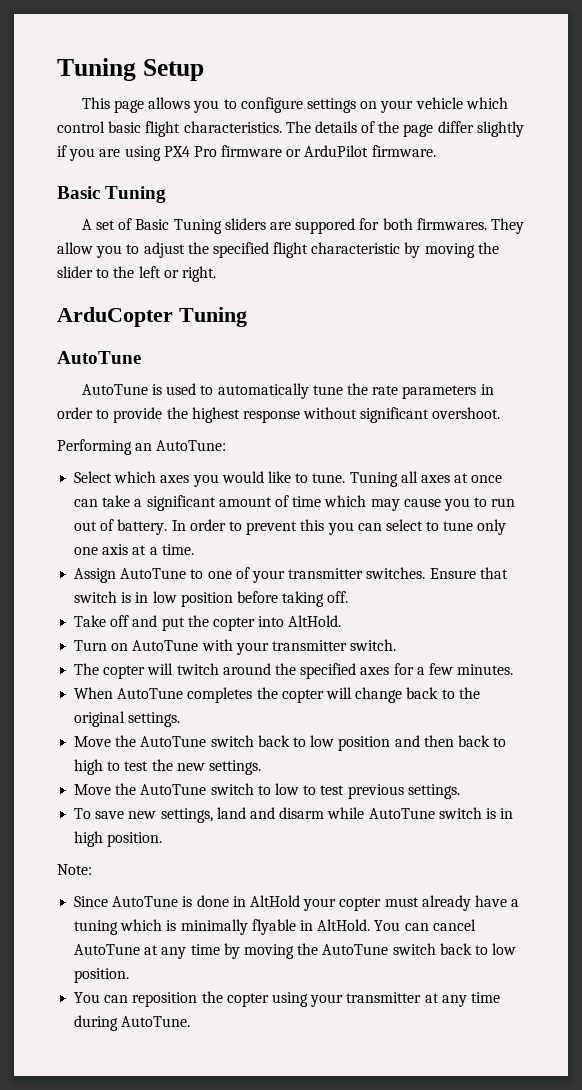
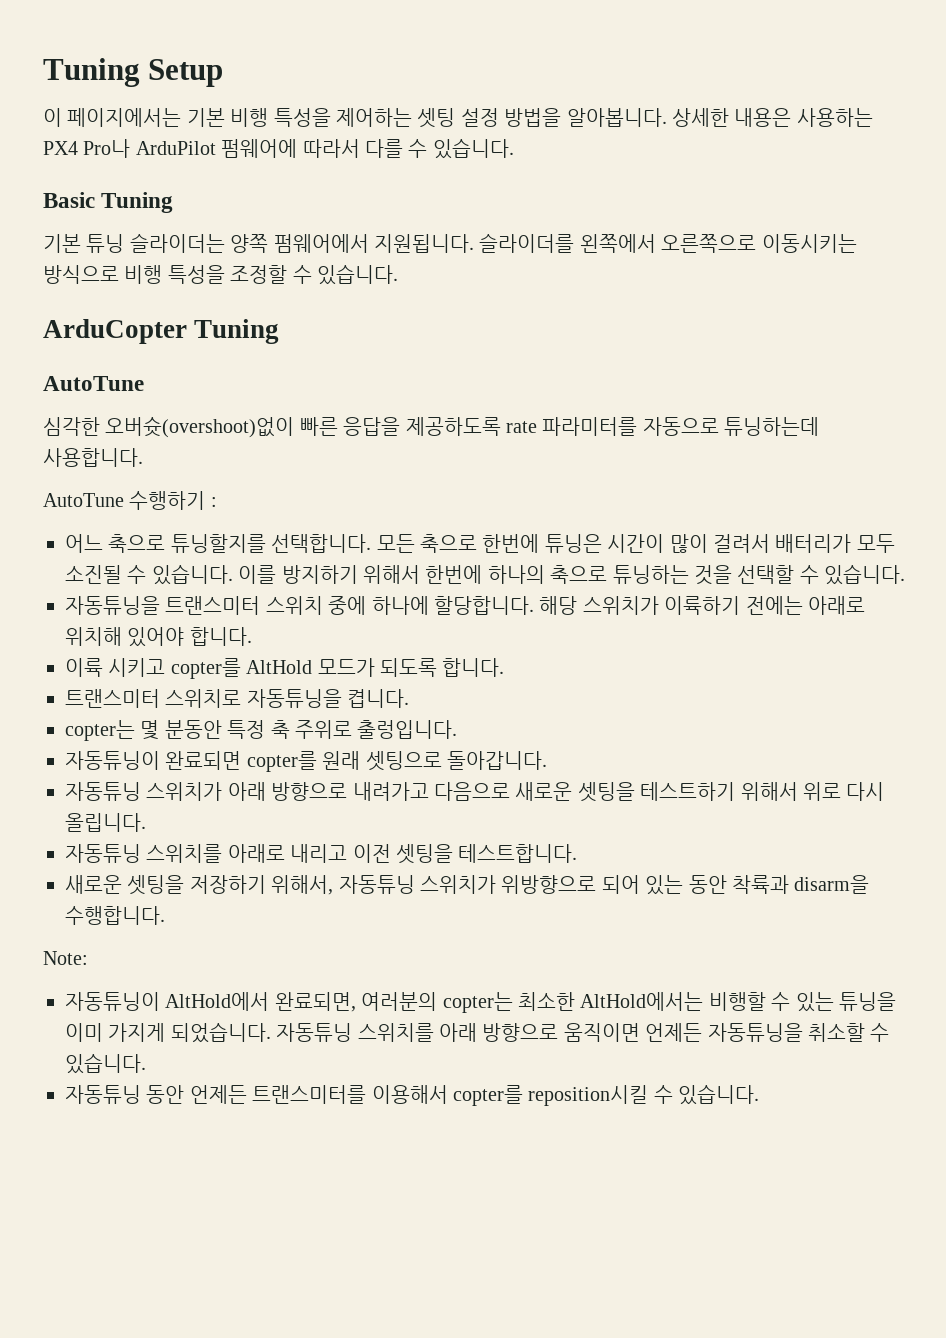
- This page allows you to configure settings on your vehicle which control basic flight characteristics. The details of the page differ slightly if you are using PX4 Pro firmware or ArduPilot firmware.
+ 이 페이지에서는 기본 비행 특성을 제어하는 셋팅 설정 방법을 알아봅니다. 상세한 내용은 사용하는 PX4 Pro나 ArduPilot 펌웨어에 따라서 다를 수 있습니다.
  Basic Tuning
- A set of Basic Tuning sliders are suppored for both firmwares. They allow you to adjust the specified flight characteristic by moving the slider to the left or right.
+ 기본 튜닝 슬라이더는 양쪽 펌웨어에서 지원됩니다. 슬라이더를 왼쪽에서 오른쪽으로 이동시키는 방식으로 비행 특성을 조정할 수 있습니다.
  ArduCopter Tuning
  AutoTune
- AutoTune is used to automatically tune the rate parameters in order to provide the highest response without significant overshoot.
- Performing an AutoTune:
- Select which axes you would like to tune. Tuning all axes at once can take a significant amount of time which may cause you to run out of battery. In order to prevent this you can select to tune only one axis at a time.
- Assign AutoTune to one of your transmitter switches. Ensure that switch is in low position before taking off.
- Take off and put the copter into AltHold.
- Turn on AutoTune with your transmitter switch.
- The copter will twitch around the specified axes for a few minutes.
- When AutoTune completes the copter will change back to the original settings.
- Move the AutoTune switch back to low position and then back to high to test the new settings.
- Move the AutoTune switch to low to test previous settings.
- To save new settings, land and disarm while AutoTune switch is in high position.
+ 심각한 오버슛(overshoot)없이 빠른 응답을 제공하도록 rate 파라미터를 자동으로 튜닝하는데 사용합니다.
+ AutoTune 수행하기 :
+ 어느 축으로 튜닝할지를 선택합니다. 모든 축으로 한번에 튜닝은 시간이 많이 걸려서 배터리가 모두 소진될 수 있습니다. 이를 방지하기 위해서 한번에 하나의 축으로 튜닝하는 것을 선택할 수 있습니다.
+ 자동튜닝을 트랜스미터 스위치 중에 하나에 할당합니다. 해당 스위치가 이륙하기 전에는 아래로 위치해 있어야 합니다.
+ 이륙 시키고 copter를 AltHold 모드가 되도록 합니다.
+ 트랜스미터 스위치로 자동튜닝을 켭니다.
+ copter는 몇 분동안 특정 축 주위로 출렁입니다.
+ 자동튜닝이 완료되면 copter를 원래 셋팅으로 돌아갑니다.
+ 자동튜닝 스위치가 아래 방향으로 내려가고 다음으로 새로운 셋팅을 테스트하기 위해서 위로 다시 올립니다.
+ 자동튜닝 스위치를 아래로 내리고 이전 셋팅을 테스트합니다.
+ 새로운 셋팅을 저장하기 위해서, 자동튜닝 스위치가 위방향으로 되어 있는 동안 착륙과 disarm을 수행합니다.
  Note:
- Since AutoTune is done in AltHold your copter must already have a tuning which is minimally flyable in AltHold. You can cancel AutoTune at any time by moving the AutoTune switch back to low position.
- You can reposition the copter using your transmitter at any time during AutoTune.
+ 자동튜닝이 AltHold에서 완료되면, 여러분의 copter는 최소한 AltHold에서는 비행할 수 있는 튜닝을 이미 가지게 되었습니다. 자동튜닝 스위치를 아래 방향으로 움직이면 언제든 자동튜닝을 취소할 수 있습니다.
+ 자동튜닝 동안 언제든 트랜스미터를 이용해서 copter를 reposition시킬 수 있습니다.

